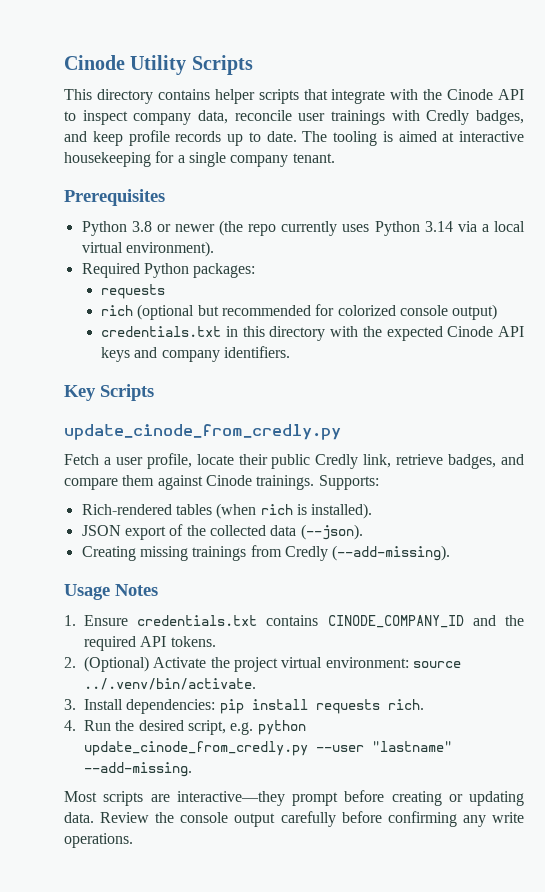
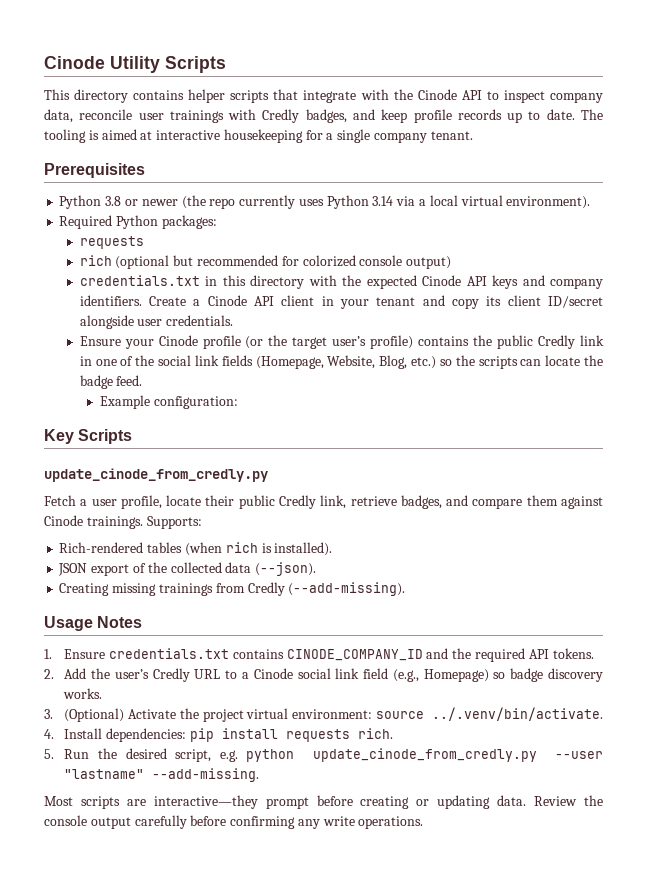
+ Create a Cinode API client in your tenant and copy its client ID/secret alongside user credentials.
+ Ensure your Cinode profile (or the target user’s profile) contains the public Credly link in one of the social link fields (Homepage, Website, Blog, etc.) so the scripts can locate the badge feed.
+ Example configuration:
- 2. (Optional) Activate the project virtual environment: source ../.venv/bin/activate.
+ 2. Add the user’s Credly URL to a Cinode social link field (e.g., Homepage) so badge discovery works.
+ 3. (Optional) Activate the project virtual environment: source ../.venv/bin/activate.
- 3. Install dependencies: pip install requests rich.
+ 4. Install dependencies: pip install requests rich.
- 4. Run the desired script, e.g. python update_cinode_from_credly.py --user "lastname" --add-missing.
+ 5. Run the desired script, e.g. python update_cinode_from_credly.py --user "lastname" --add-missing.

